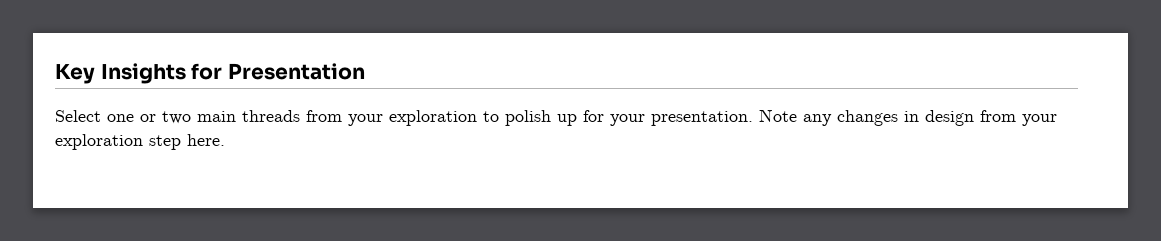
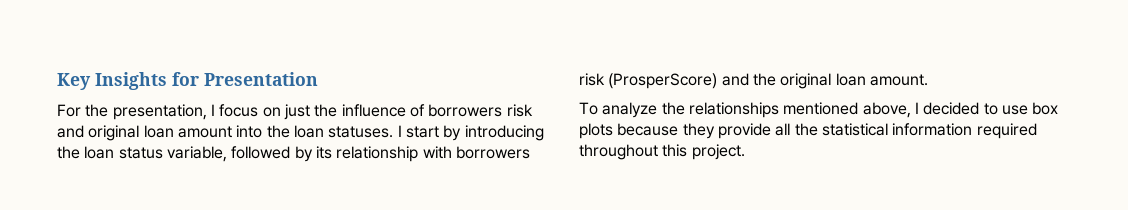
- Select one or two main threads from your exploration to polish up for your presentation. Note any changes in design from your exploration step here.
+ For the presentation, I focus on just the influence of borrowers risk and original loan amount into the loan statuses. I start by introducing the loan status variable, followed by its relationship with borrowers risk (ProsperScore) and the original loan amount.
+ To analyze the relationships mentioned above, I decided to use box plots because they provide all the statistical information required throughout this project.

